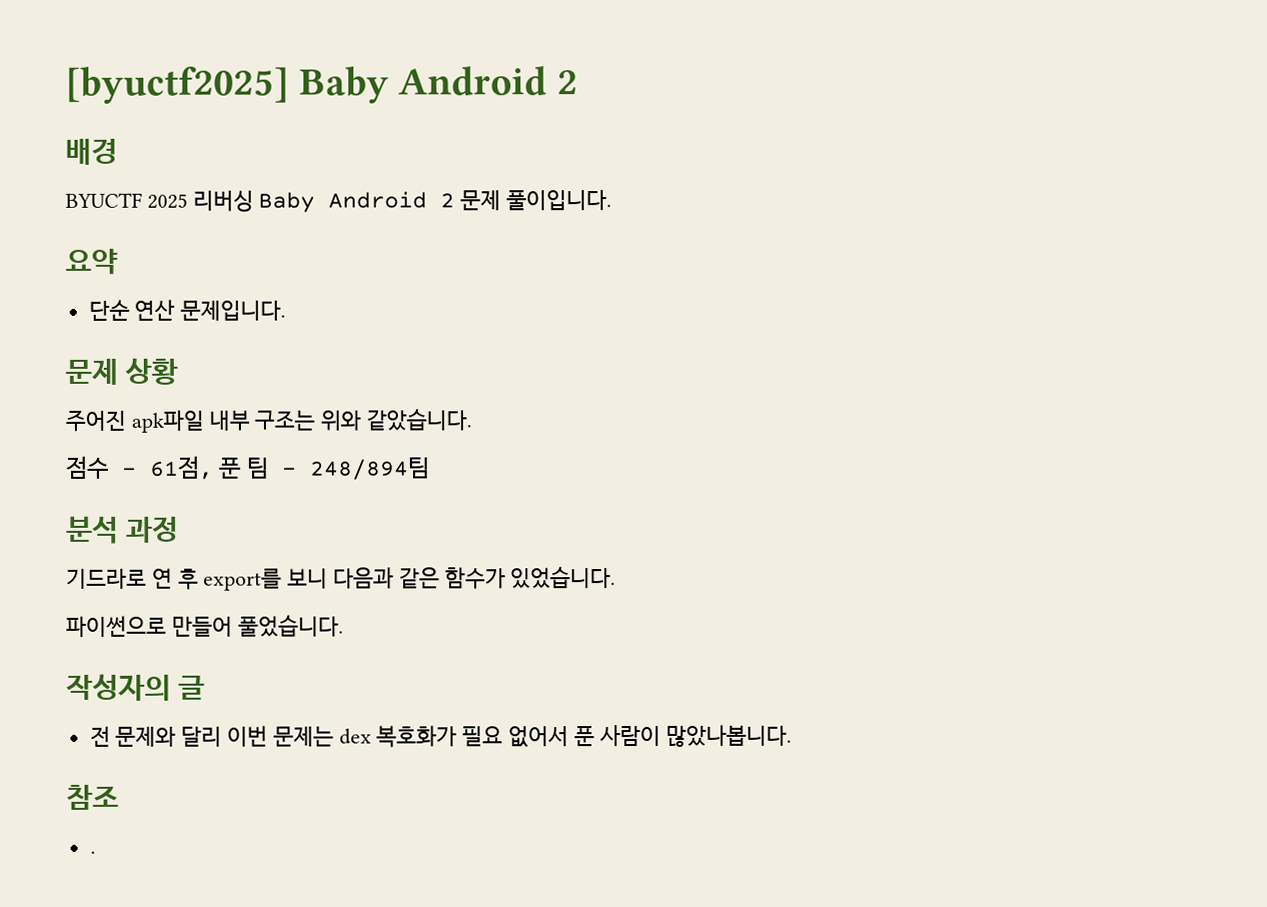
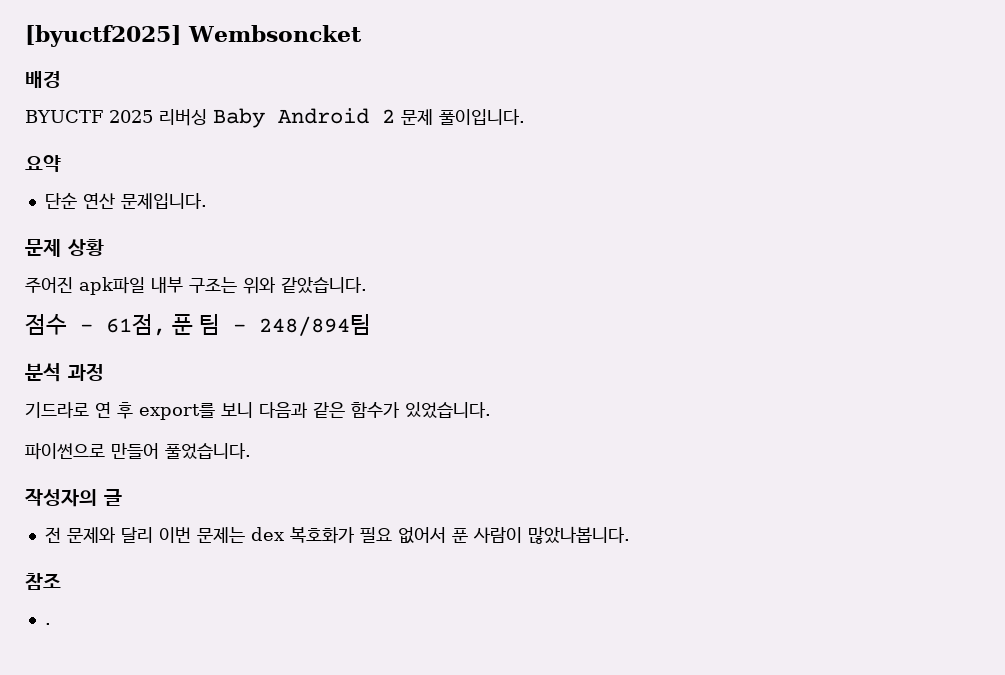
- [byuctf2025] Baby Android 2
+ [byuctf2025] Wembsoncket

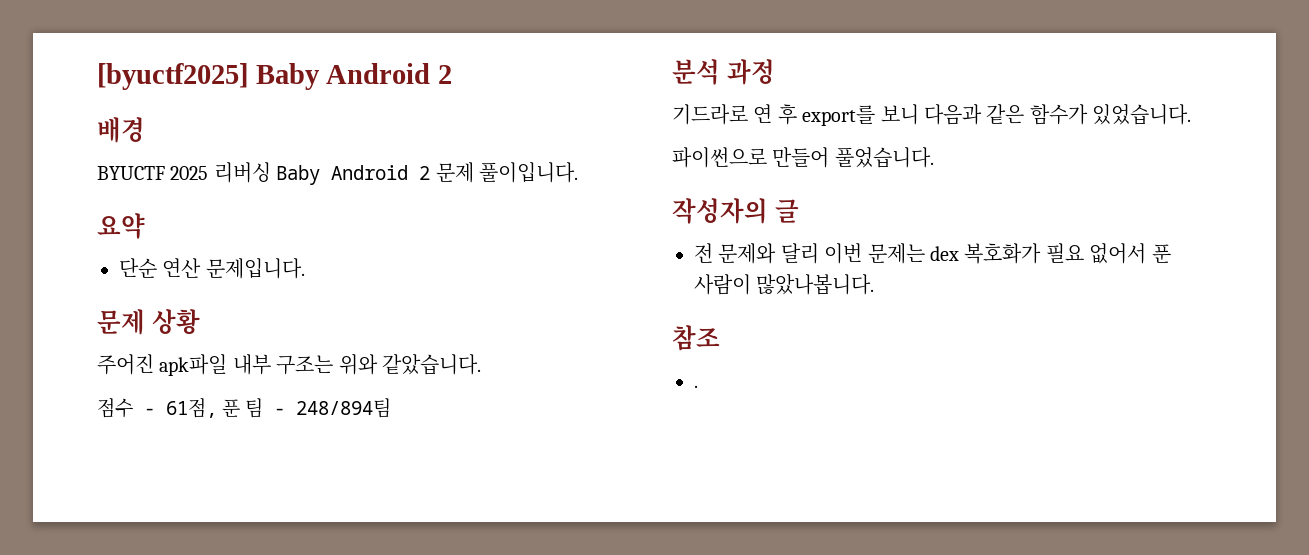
- [byuctf2025] Wembsoncket
+ [byuctf2025] Baby Android 2

